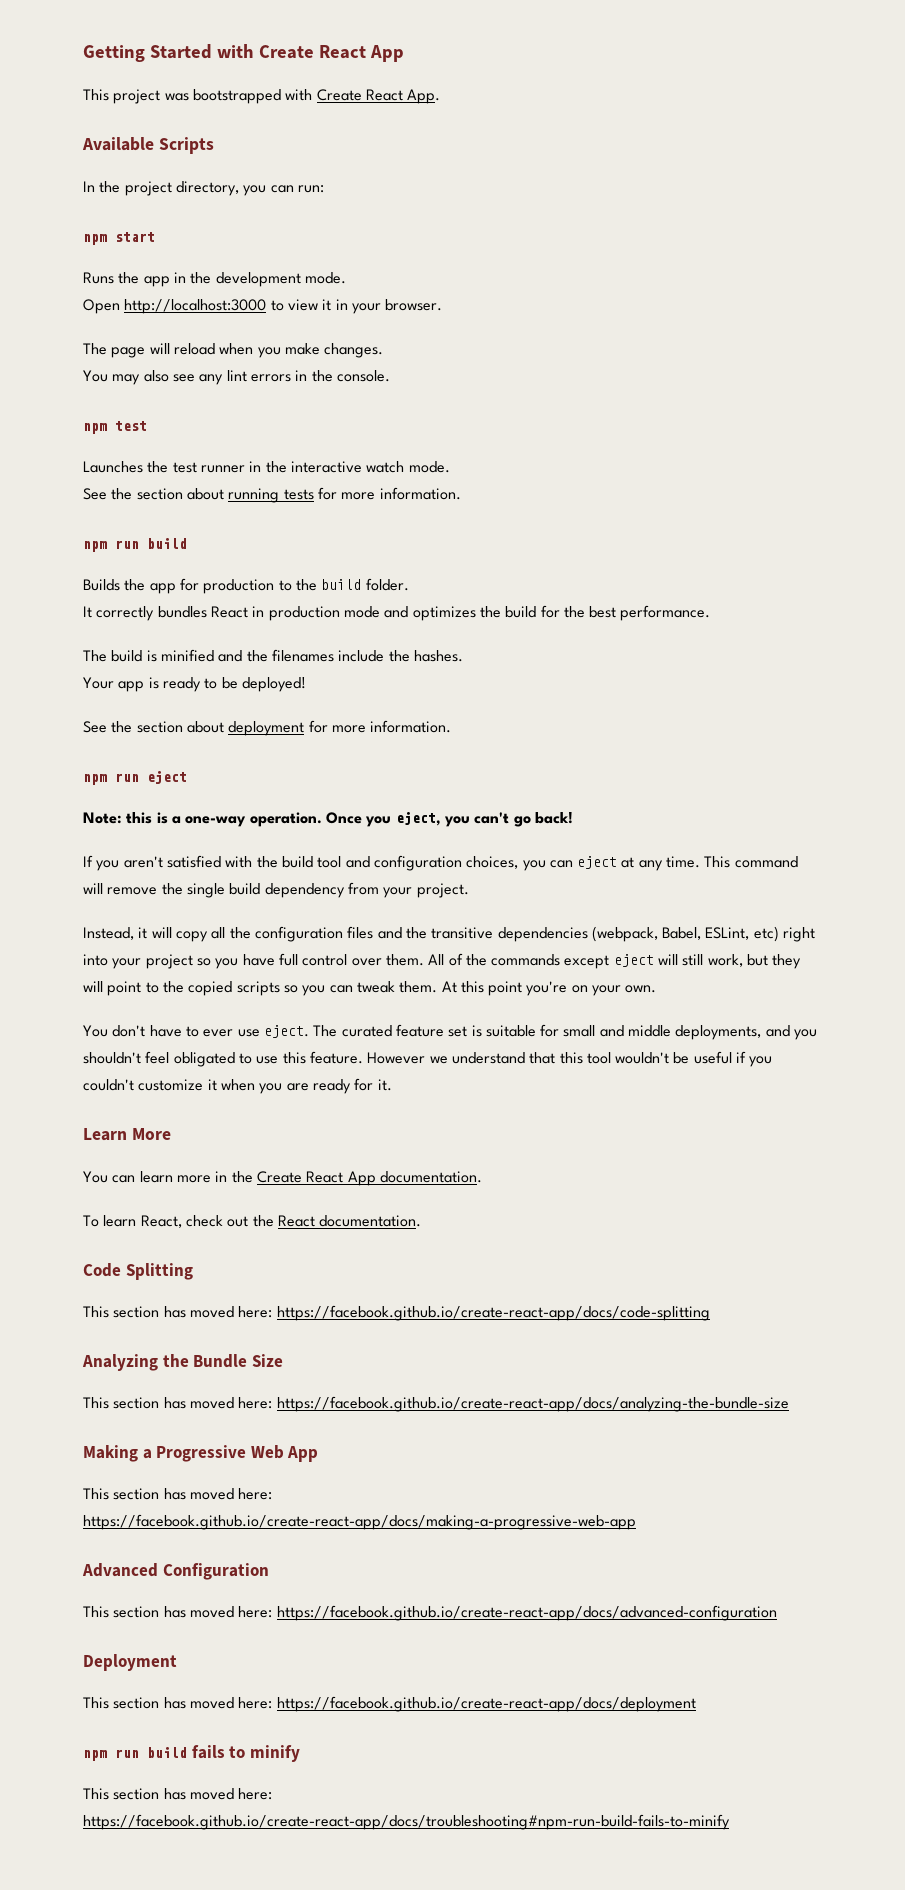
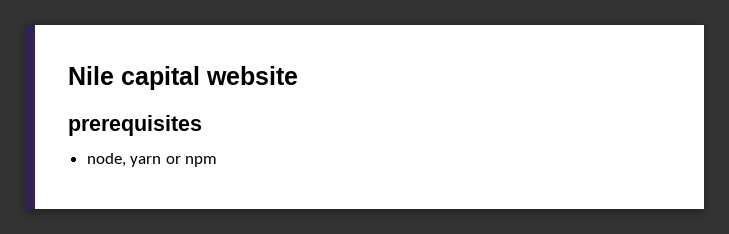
- Getting Started with Create React App
- This project was bootstrapped with Create React App.
- Available Scripts
- In the project directory, you can run:
- npm start
- Runs the app in the development mode.
- Open http://localhost:3000 to view it in your browser.
- The page will reload when you make changes.
- You may also see any lint errors in the console.
- npm test
- Launches the test runner in the interactive watch mode.
- See the section about running tests for more information.
- npm run build
- Builds the app for production to the build folder.
- It correctly bundles React in production mode and optimizes the build for the best performance.
- The build is minified and the filenames include the hashes.
- Your app is ready to be deployed!
- See the section about deployment for more information.
- npm run eject
- Note: this is a one-way operation. Once you eject, you can't go back!
- If you aren't satisfied with the build tool and configuration choices, you can eject at any time. This command will remove the single build dependency from your project.
- Instead, it will copy all the configuration files and the transitive dependencies (webpack, Babel, ESLint, etc) right into your project so you have full control over them. All of the commands except eject will still work, but they will point to the copied scripts so you can tweak them. At this point you're on your own.
- You don't have to ever use eject. The curated feature set is suitable for small and middle deployments, and you shouldn't feel obligated to use this feature. However we understand that this tool wouldn't be useful if you couldn't customize it when you are ready for it.
- Learn More
- You can learn more in the Create React App documentation.
- To learn React, check out the React documentation.
- Code Splitting
- This section has moved here: https://facebook.github.io/create-react-app/docs/code-splitting
- Analyzing the Bundle Size
- This section has moved here: https://facebook.github.io/create-react-app/docs/analyzing-the-bundle-size
- Making a Progressive Web App
- This section has moved here: https://facebook.github.io/create-react-app/docs/making-a-progressive-web-app
- Advanced Configuration
- This section has moved here: https://facebook.github.io/create-react-app/docs/advanced-configuration
- Deployment
- This section has moved here: https://facebook.github.io/create-react-app/docs/deployment
- npm run build fails to minify
- This section has moved here: https://facebook.github.io/create-react-app/docs/troubleshooting#npm-run-build-fails-to-minify
+ Nile capital website
+ prerequisites
+ node, yarn or npm

